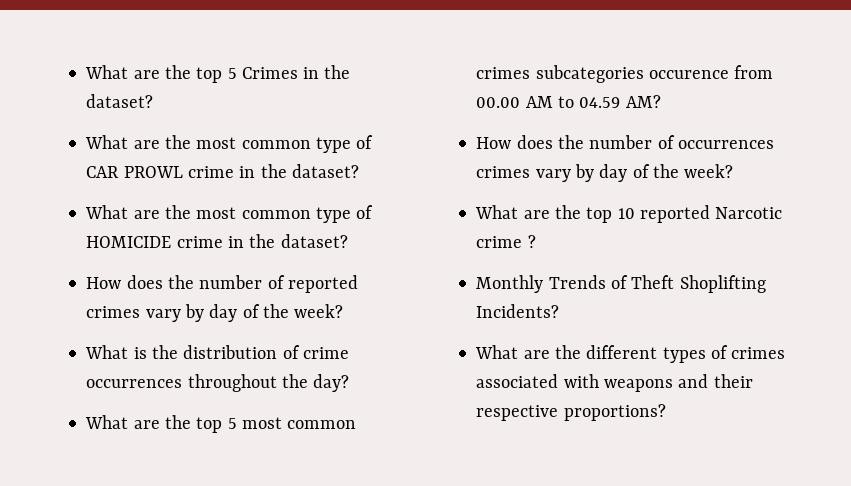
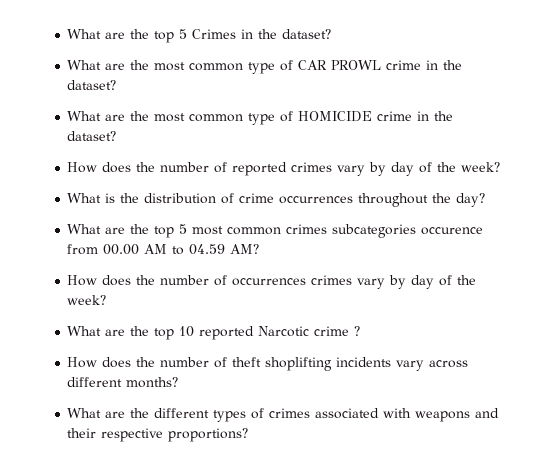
- Monthly Trends of Theft Shoplifting Incidents?
+ How does the number of theft shoplifting incidents vary across different months?

